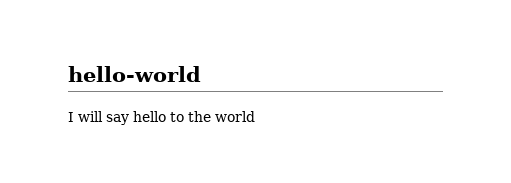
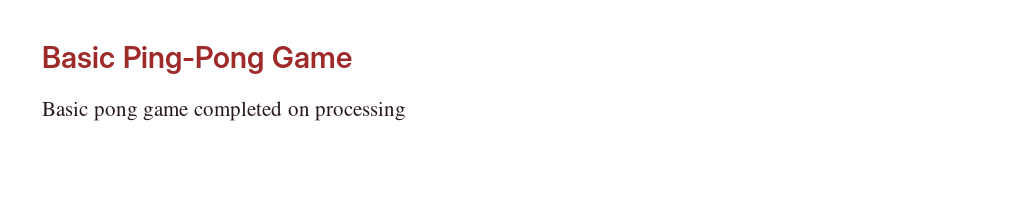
- hello-world
- I will say hello to the world
+ Basic Ping-Pong Game
+ Basic pong game completed on processing

